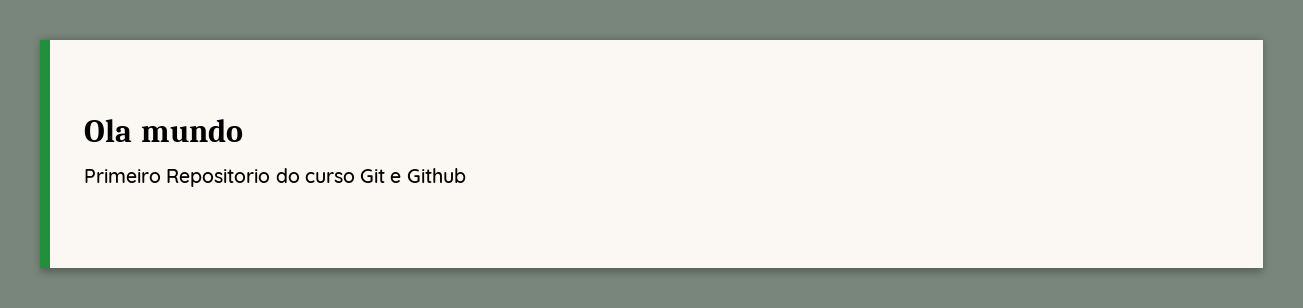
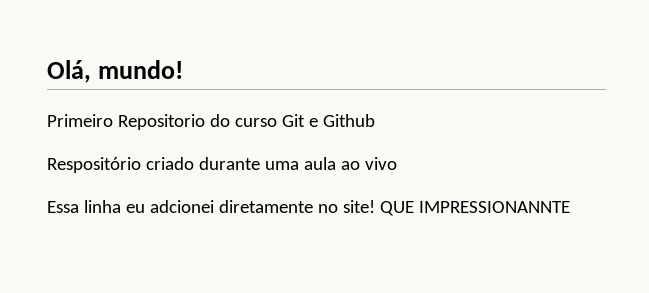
- Ola mundo
+ Olá, mundo!
+ Respositório criado durante uma aula ao vivo
+ Essa linha eu adcionei diretamente no site! QUE IMPRESSIONANNTE

